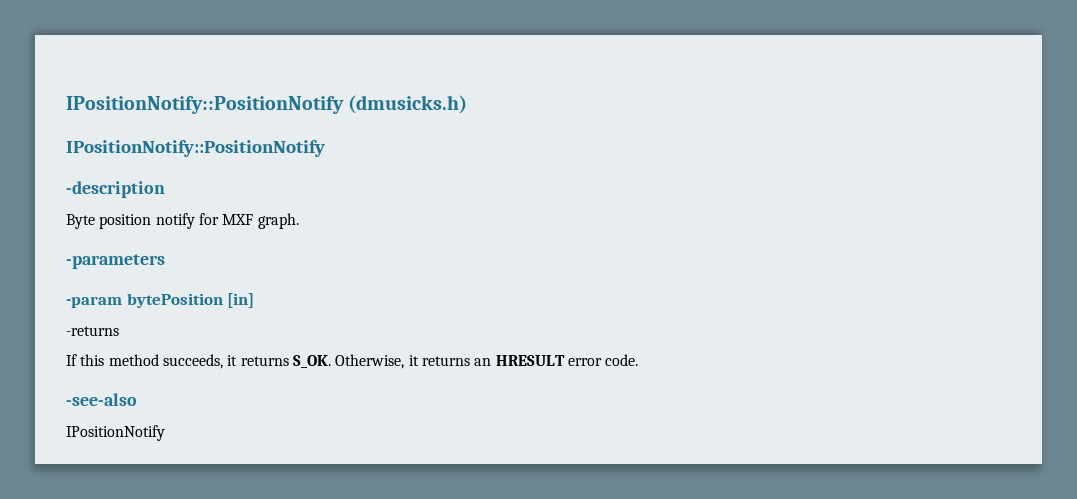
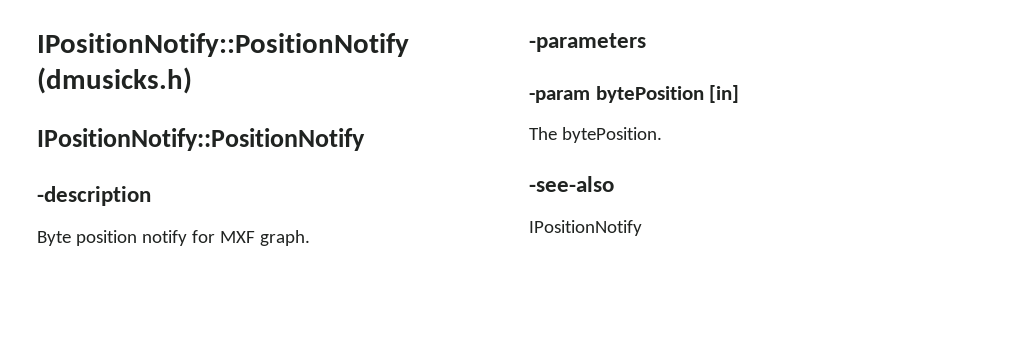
- -returns
- If this method succeeds, it returns S_OK. Otherwise, it returns an HRESULT error code.
+ The bytePosition.

